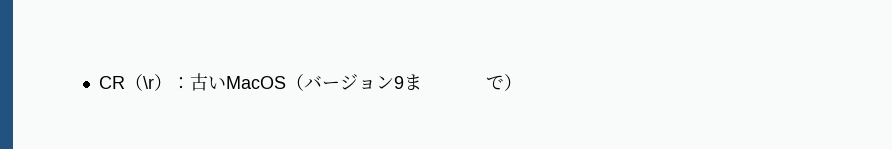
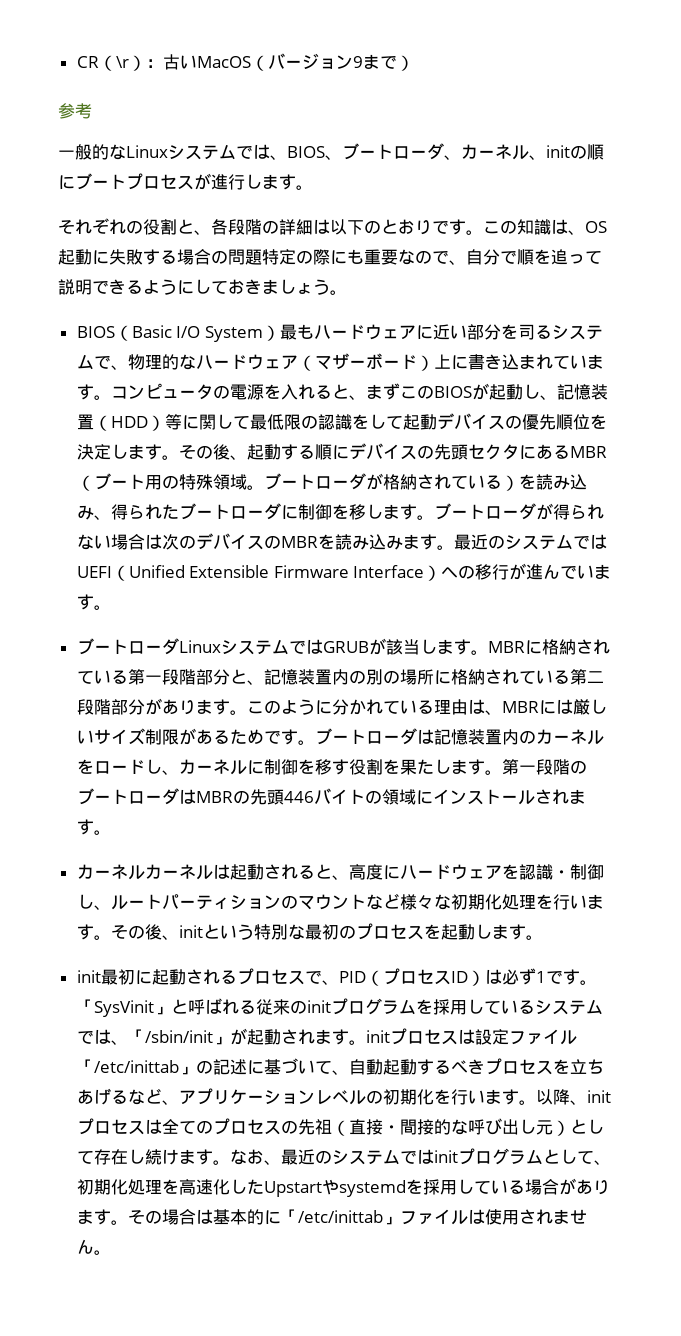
+ 参考
+ 一般的なLinuxシステムでは、BIOS、ブートローダ、カーネル、initの順にブートプロセスが進行します。
+ それぞれの役割と、各段階の詳細は以下のとおりです。この知識は、OS起動に失敗する場合の問題特定の際にも重要なので、自分で順を追って説明できるようにしておきましょう。
+ BIOS（Basic I/O System）最もハードウェアに近い部分を司るシステムで、物理的なハードウェア（マザーボード）上に書き込まれています。コンピュータの電源を入れると、まずこのBIOSが起動し、記憶装置（HDD）等に関して最低限の認識をして起動デバイスの優先順位を決定します。その後、起動する順にデバイスの先頭セクタにあるMBR（ブート用の特殊領域。ブートローダが格納されている）を読み込み、得られたブートローダに制御を移します。ブートローダが得られない場合は次のデバイスのMBRを読み込みます。最近のシステムではUEFI（Unified Extensible Firmware Interface）への移行が進んでいます。
+ ブートローダLinuxシステムではGRUBが該当します。MBRに格納されている第一段階部分と、記憶装置内の別の場所に格納されている第二段階部分があります。このように分かれている理由は、MBRには厳しいサイズ制限があるためです。ブートローダは記憶装置内のカーネルをロードし、カーネルに制御を移す役割を果たします。第一段階のブートローダはMBRの先頭446バイトの領域にインストールされます。
+ カーネルカーネルは起動されると、高度にハードウェアを認識・制御し、ルートパーティションのマウントなど様々な初期化処理を行います。その後、initという特別な最初のプロセスを起動します。
+ init最初に起動されるプロセスで、PID（プロセスID）は必ず1です。「SysVinit」と呼ばれる従来のinitプログラムを採用しているシステムでは、「/sbin/init」が起動されます。initプロセスは設定ファイル「/etc/inittab」の記述に基づいて、自動起動するべきプロセスを立ちあげるなど、アプリケーションレベルの初期化を行います。以降、initプロセスは全てのプロセスの先祖（直接・間接的な呼び出し元）として存在し続けます。なお、最近のシステムではinitプログラムとして、初期化処理を高速化したUpstartやsystemdを採用している場合があります。その場合は基本的に「/etc/inittab」ファイルは使用されません。

